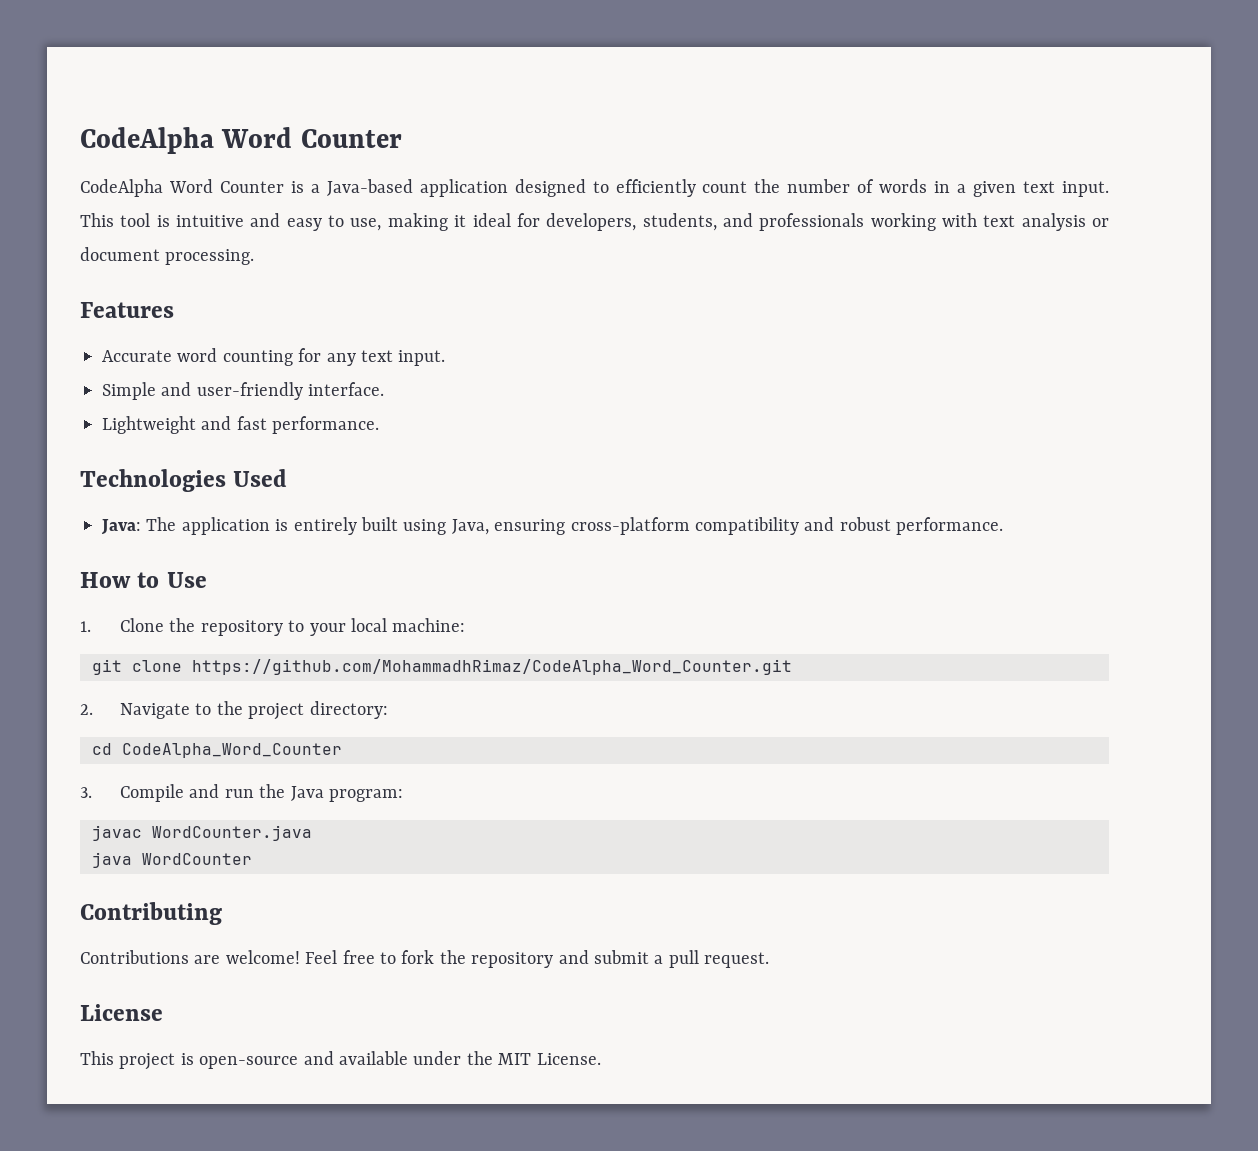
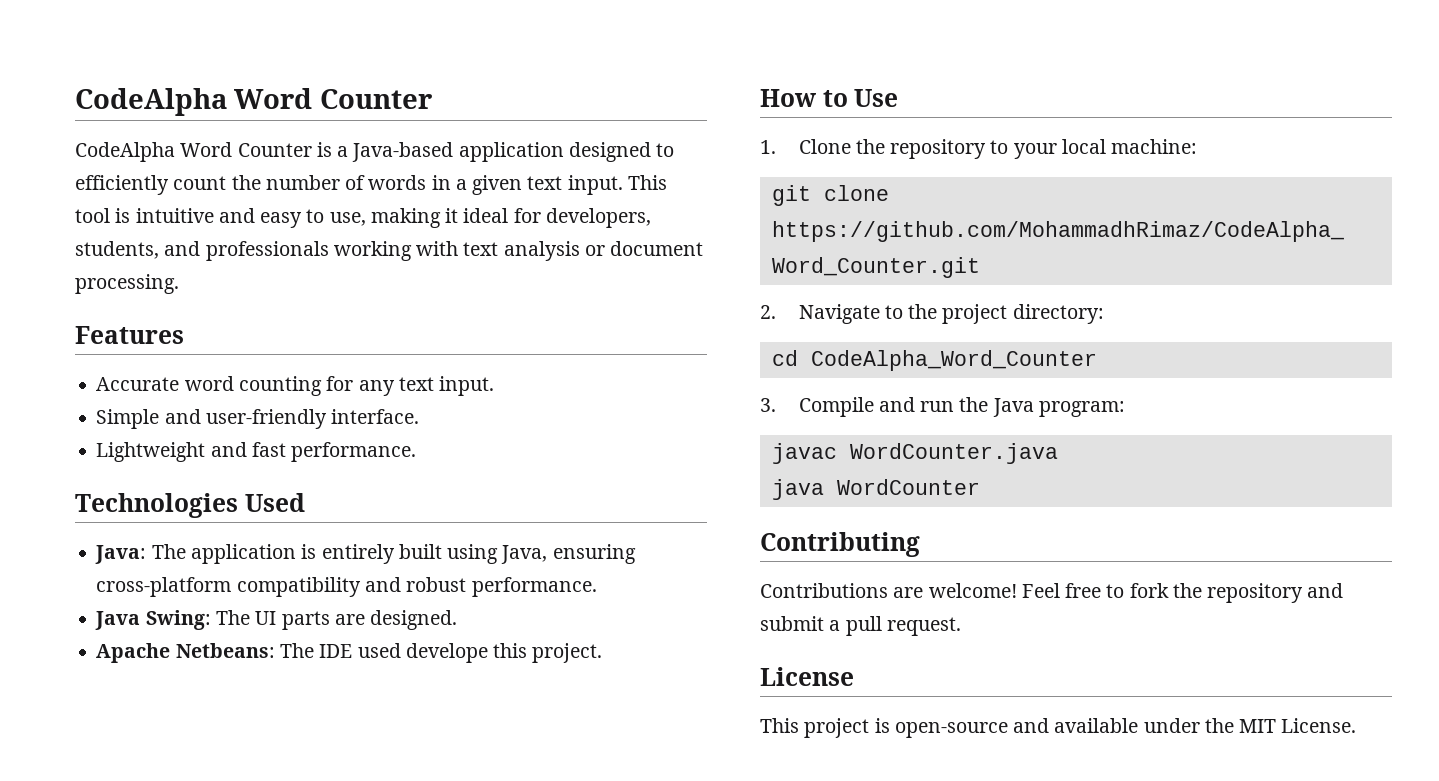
+ Java Swing: The UI parts are designed.
+ Apache Netbeans: The IDE used develope this project.

